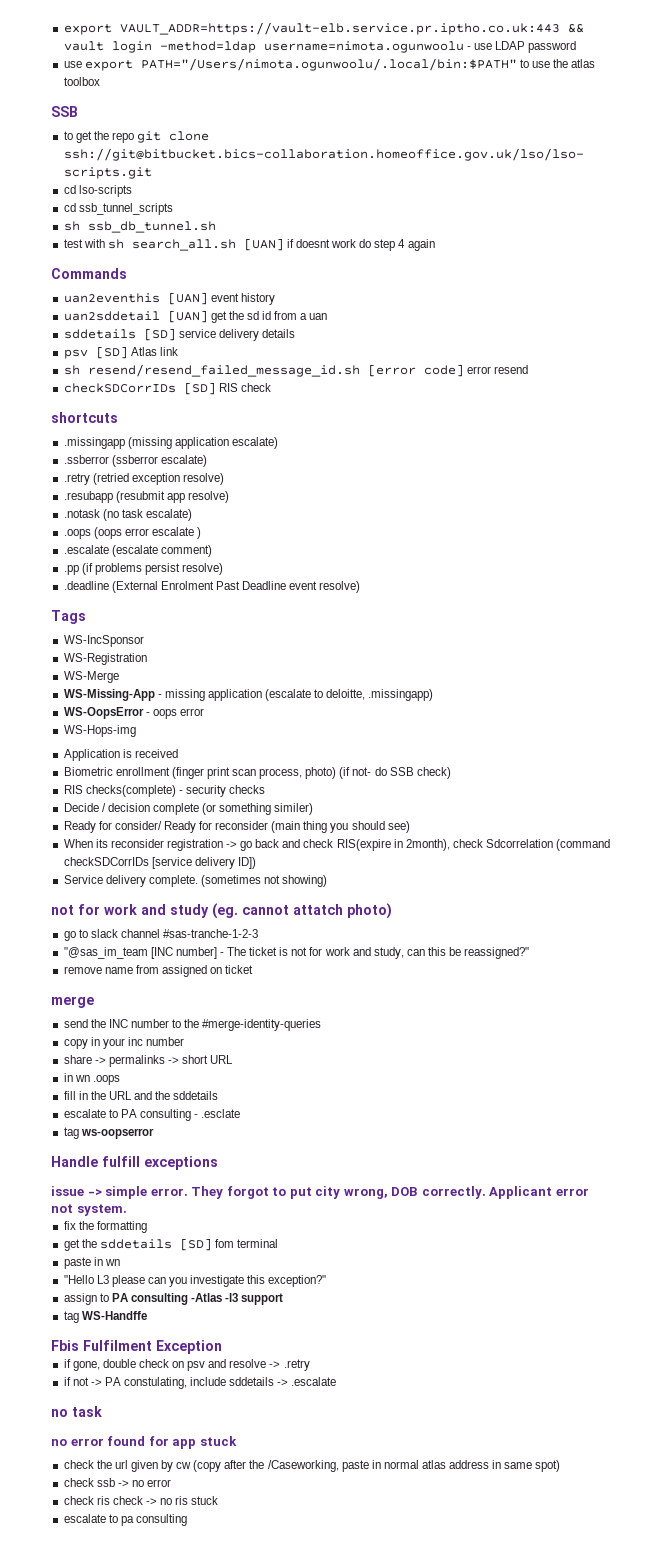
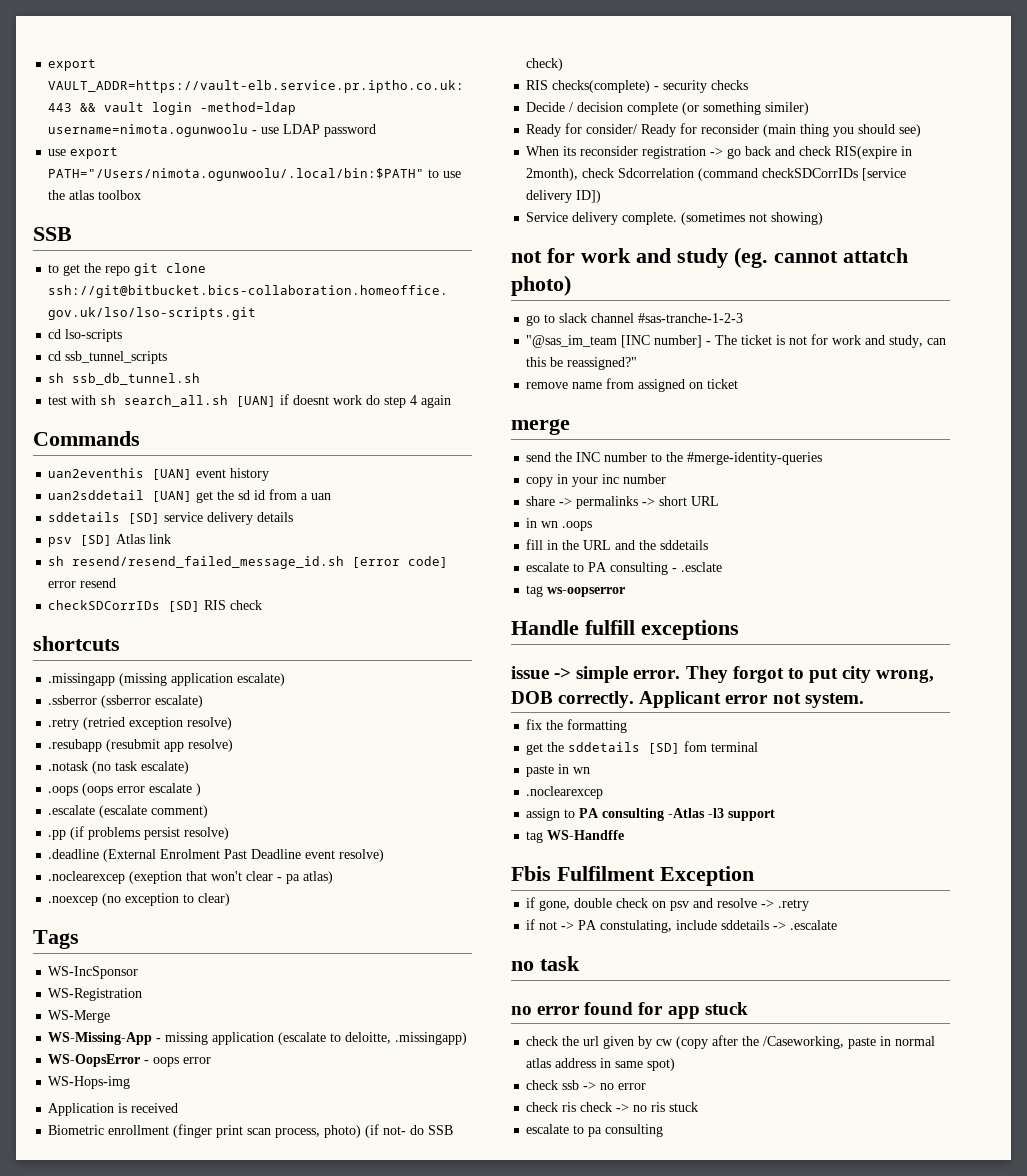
+ .noclearexcep (exeption that won't clear - pa atlas)
+ .noexcep (no exception to clear)
  paste in wn
- "Hello L3 please can you investigate this exception?"
+ .noclearexcep

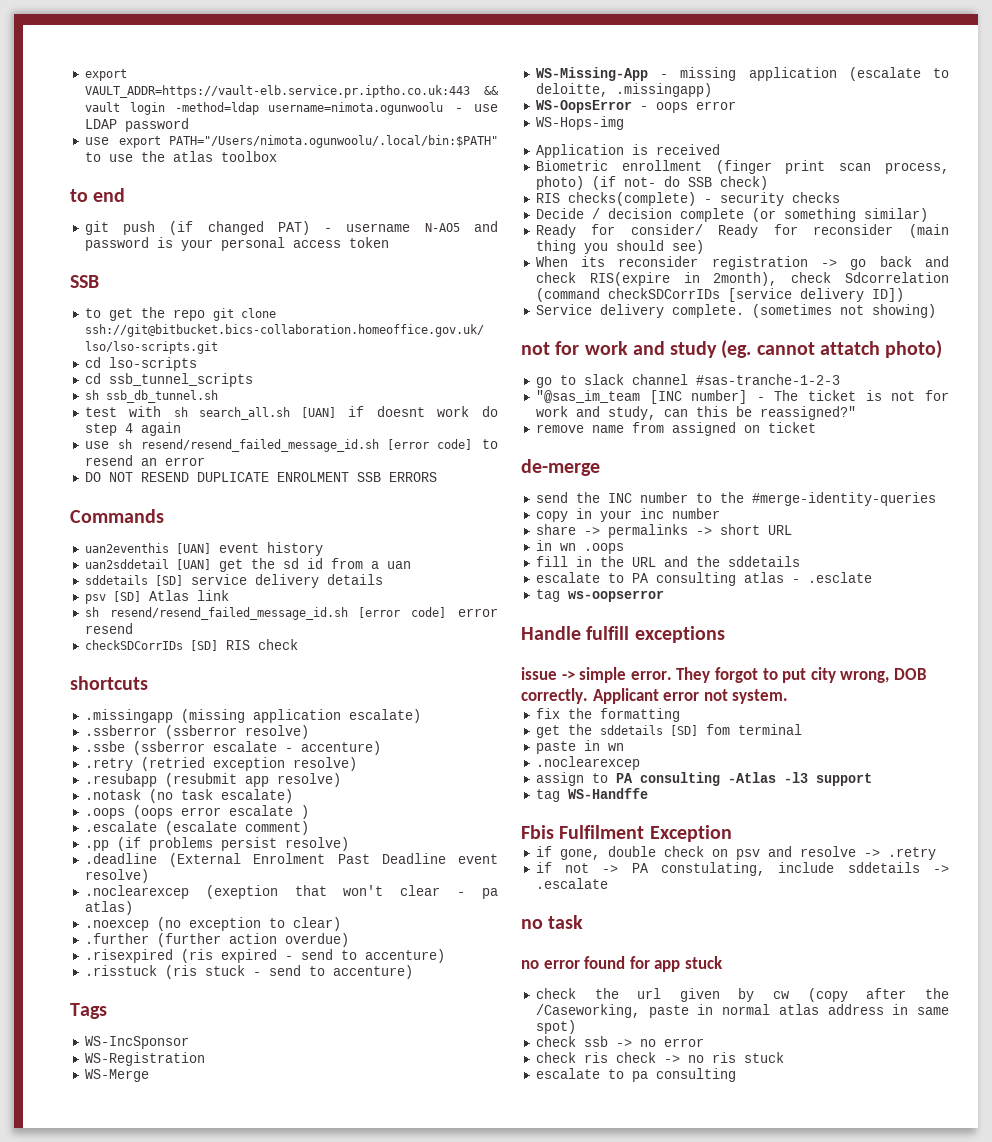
+ to end
+ git push (if changed PAT) - username N-AO5 and password is your personal access token
+ use sh resend/resend_failed_message_id.sh [error code] to resend an error
+ DO NOT RESEND DUPLICATE ENROLMENT SSB ERRORS
- .ssberror (ssberror escalate)
+ .ssberror (ssberror resolve)
+ .ssbe (ssberror escalate - accenture)
+ .further (further action overdue)
+ .risexpired (ris expired - send to accenture)
+ .risstuck (ris stuck - send to accenture)
- Decide / decision complete (or something similer)
+ Decide / decision complete (or something similar)
- merge
+ de-merge
- escalate to PA consulting - .esclate
+ escalate to PA consulting atlas - .esclate

